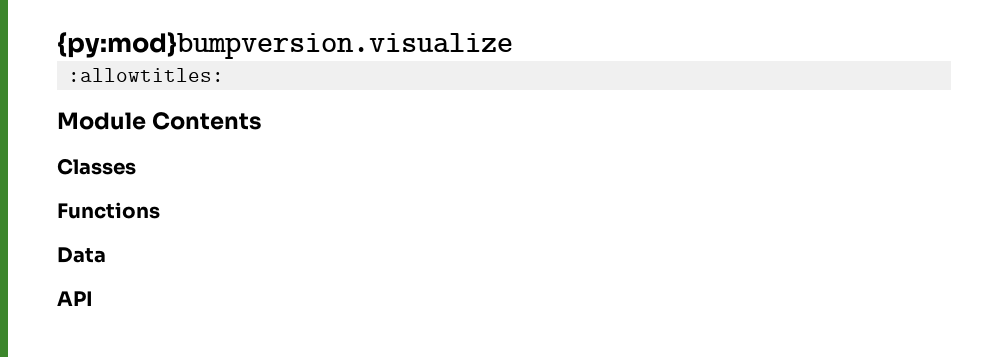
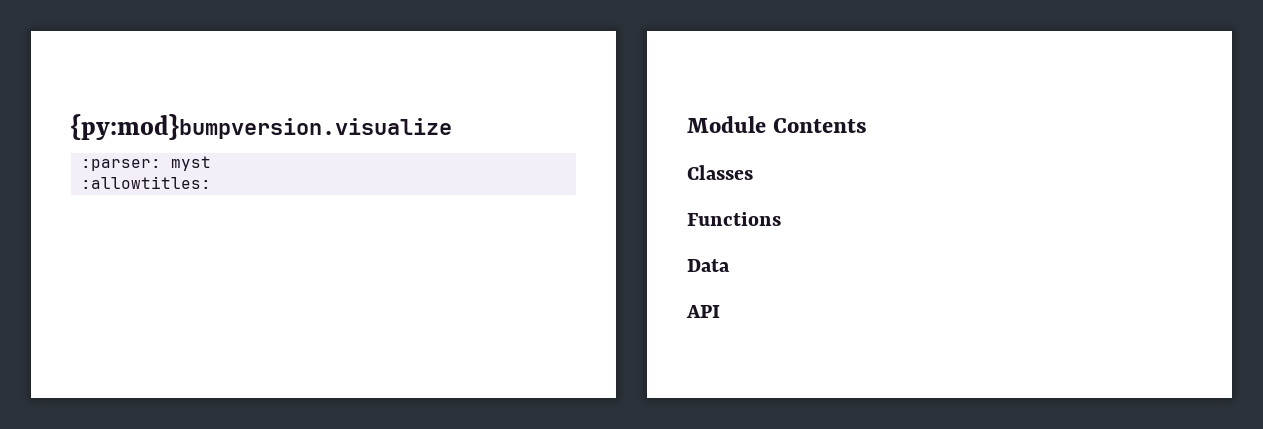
+ :parser: myst

